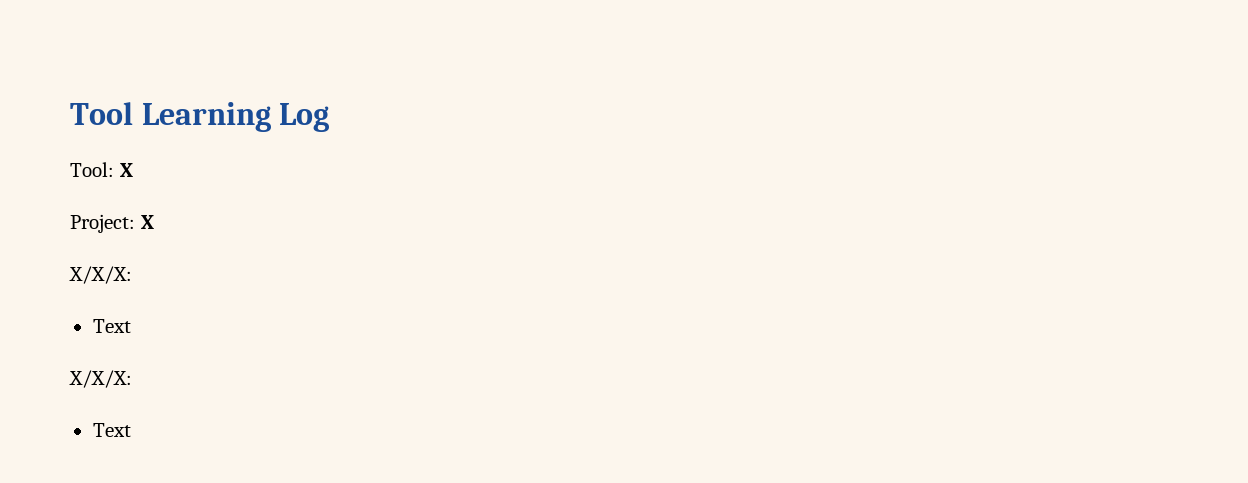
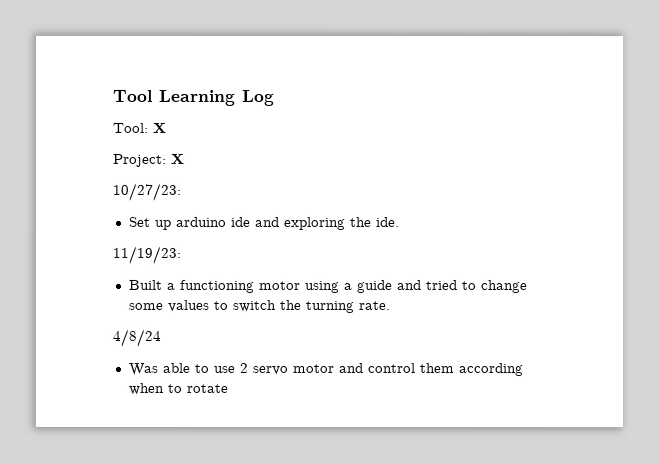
  Project: X
- X/X/X:
- Text
- X/X/X:
- Text
+ 10/27/23:
+ Set up arduino ide and exploring the ide.
+ 11/19/23:
+ Built a functioning motor using a guide and tried to change some values to switch the turning rate.
+ 4/8/24
+ Was able to use 2 servo motor and control them according when to rotate

